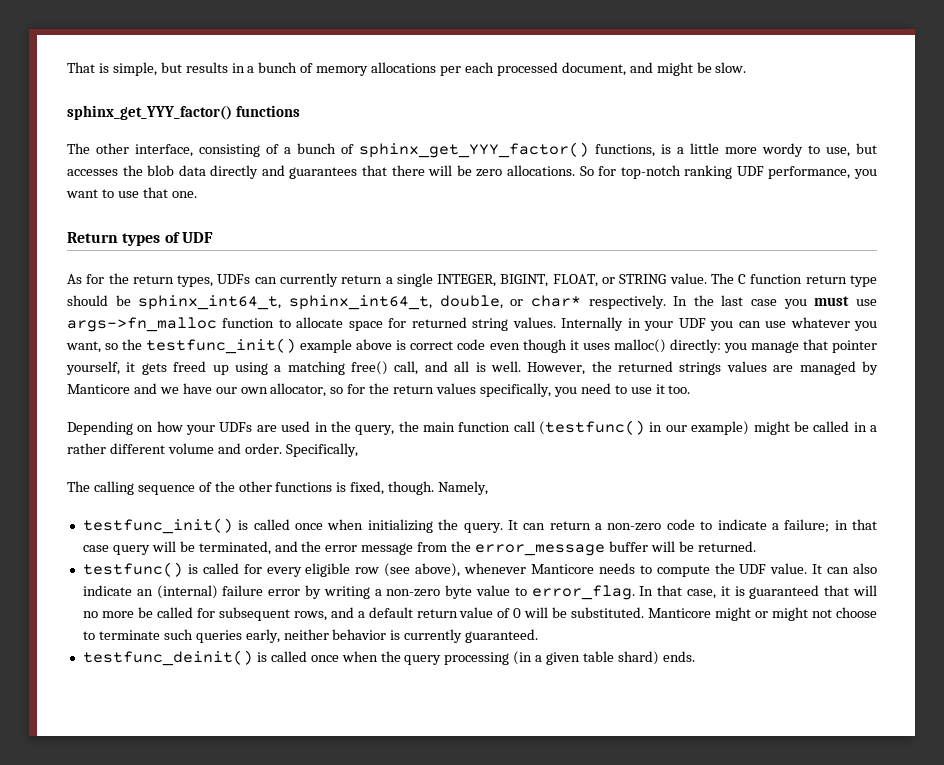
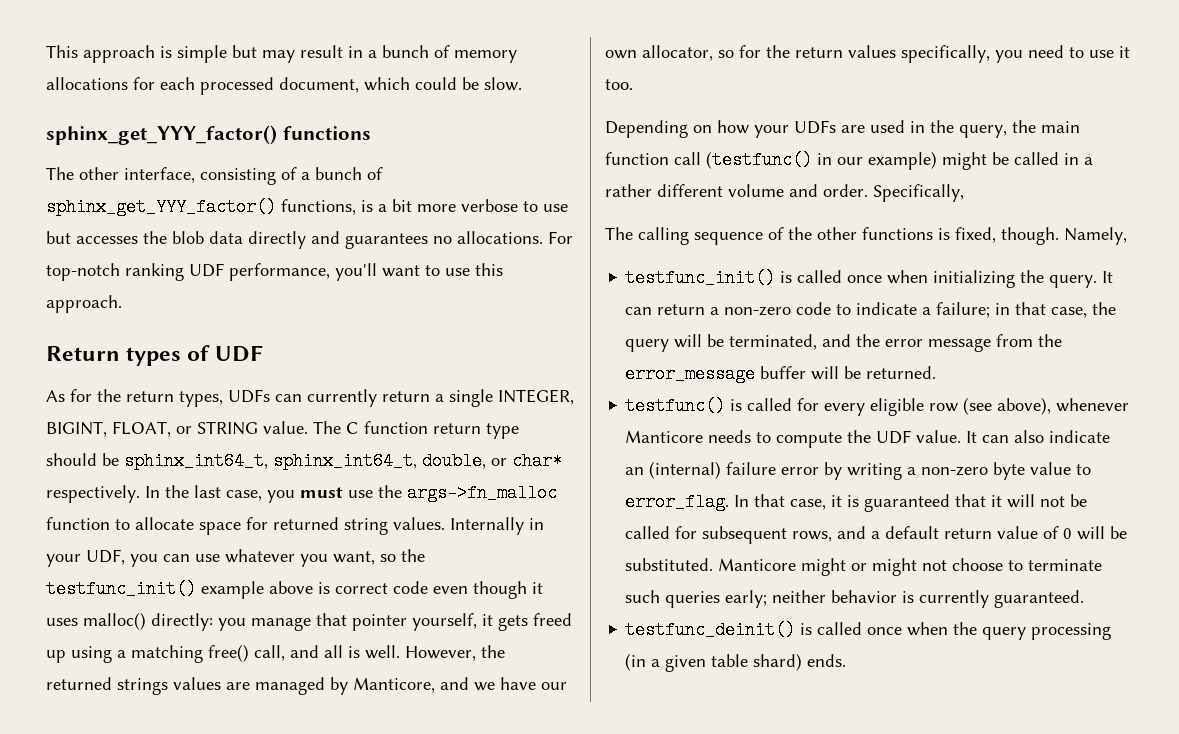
- That is simple, but results in a bunch of memory allocations per each processed document, and might be slow.
+ This approach is simple but may result in a bunch of memory allocations for each processed document, which could be slow.
- The other interface, consisting of a bunch of sphinx_get_YYY_factor() functions, is a little more wordy to use, but accesses the blob data directly and guarantees that there will be zero allocations. So for top-notch ranking UDF performance, you want to use that one.
+ The other interface, consisting of a bunch of sphinx_get_YYY_factor() functions, is a bit more verbose to use but accesses the blob data directly and guarantees no allocations. For top-notch ranking UDF performance, you'll want to use this approach.
- In the last case you must use args->fn_malloc function to allocate space for returned string values.
+ In the last case, you must use the args->fn_malloc function to allocate space for returned string values.
- Internally in your UDF you can use whatever you want, so the testfunc_init() example above is correct code even though it uses malloc() directly: you manage that pointer yourself, it gets freed up using a matching free() call, and all is well.
+ Internally in your UDF, you can use whatever you want, so the testfunc_init() example above is correct code even though it uses malloc() directly: you manage that pointer yourself, it gets freed up using a matching free() call, and all is well.
- However, the returned strings values are managed by Manticore and we have our own allocator, so for the return values specifically, you need to use it too.
+ However, the returned strings values are managed by Manticore, and we have our own allocator, so for the return values specifically, you need to use it too.
- It can return a non-zero code to indicate a failure; in that case query will be terminated, and the error message from the error_message buffer will be returned.
+ It can return a non-zero code to indicate a failure; in that case, the query will be terminated, and the error message from the error_message buffer will be returned.
- In that case, it is guaranteed that will no more be called for subsequent rows, and a default return value of 0 will be substituted.
+ In that case, it is guaranteed that it will not be called for subsequent rows, and a default return value of 0 will be substituted.
- Manticore might or might not choose to terminate such queries early, neither behavior is currently guaranteed.
+ Manticore might or might not choose to terminate such queries early; neither behavior is currently guaranteed.

